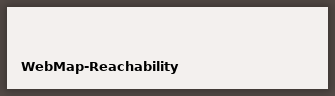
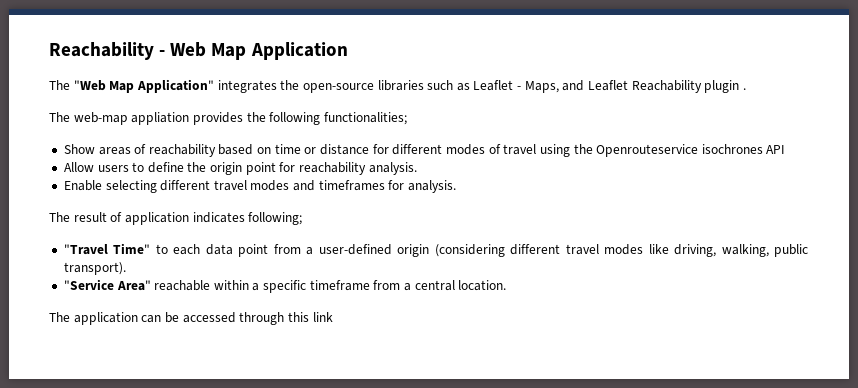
- WebMap-Reachability
+ Reachability - Web Map Application
+ The "Web Map Application" integrates the open-source libraries such as Leaflet - Maps, and Leaflet Reachability plugin .
+ The web-map appliation provides the following functionalities;
+ Show areas of reachability based on time or distance for different modes of travel using the Openrouteservice isochrones API
+ Allow users to define the origin point for reachability analysis.
+ Enable selecting different travel modes and timeframes for analysis.
+ The result of application indicates following;
+ "Travel Time" to each data point from a user-defined origin (considering different travel modes like driving, walking, public transport).
+ "Service Area" reachable within a specific timeframe from a central location.
+ The application can be accessed through this link

